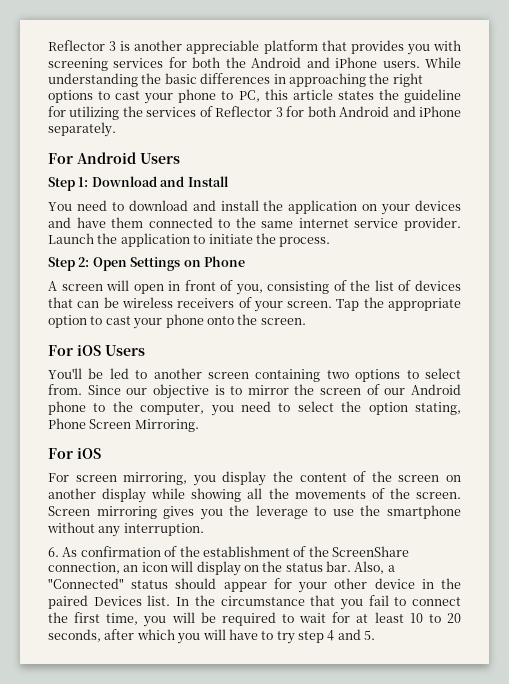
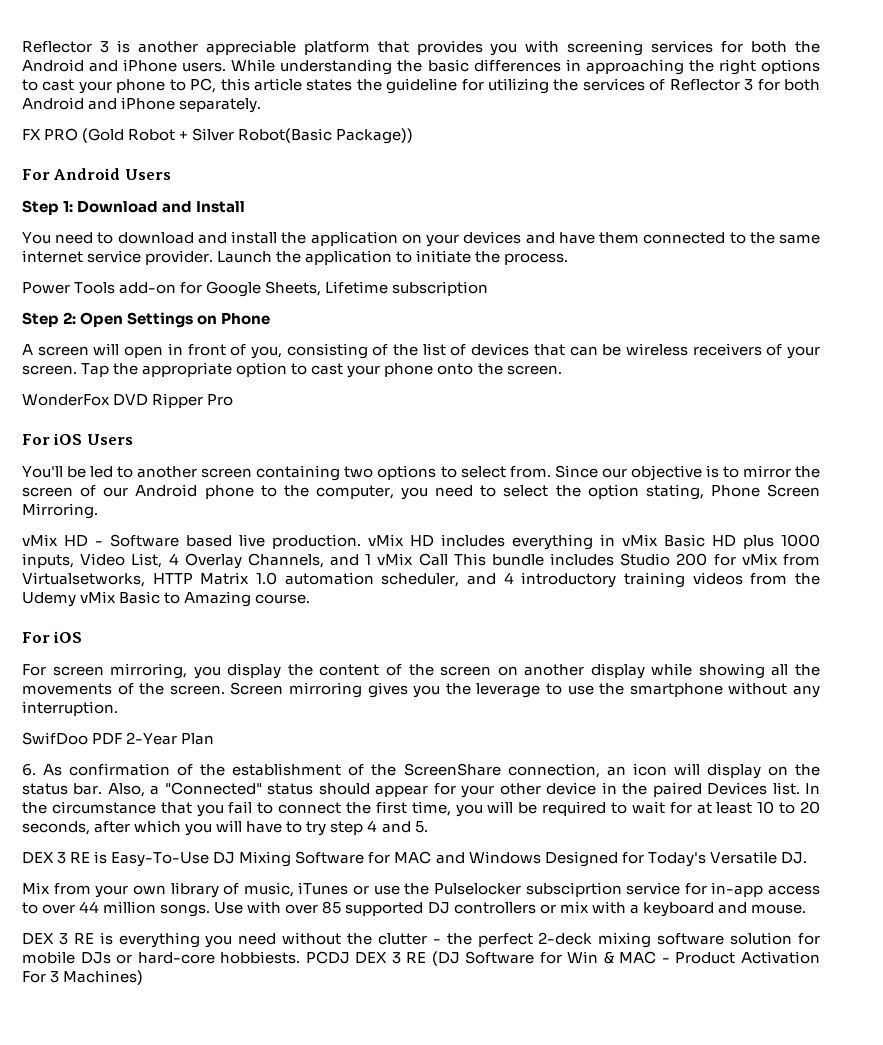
+ FX PRO (Gold Robot + Silver Robot(Basic Package))
+ Power Tools add-on for Google Sheets, Lifetime subscription
+ WonderFox DVD Ripper Pro
+ vMix HD - Software based live production. vMix HD includes everything in vMix Basic HD plus 1000 inputs, Video List, 4 Overlay Channels, and 1 vMix Call This bundle includes Studio 200 for vMix from Virtualsetworks, HTTP Matrix 1.0 automation scheduler, and 4 introductory training videos from the Udemy vMix Basic to Amazing course.
+ SwifDoo PDF 2-Year Plan
+ DEX 3 RE is Easy-To-Use DJ Mixing Software for MAC and Windows Designed for Today's Versatile DJ.
+ Mix from your own library of music, iTunes or use the Pulselocker subsciprtion service for in-app access to over 44 million songs. Use with over 85 supported DJ controllers or mix with a keyboard and mouse.
+ DEX 3 RE is everything you need without the clutter - the perfect 2-deck mixing software solution for mobile DJs or hard-core hobbiests. PCDJ DEX 3 RE (DJ Software for Win & MAC - Product Activation For 3 Machines)

